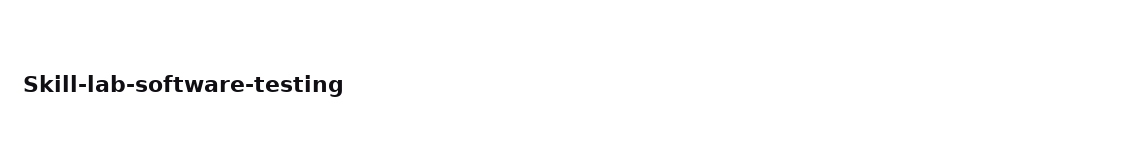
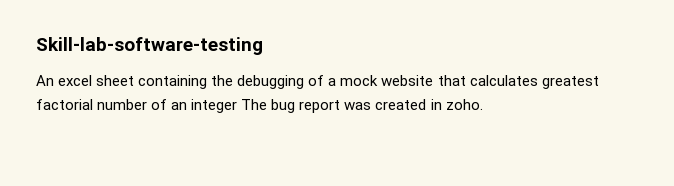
+ An excel sheet containing the debugging of a mock website that calculates greatest factorial number of an integer The bug report was created in zoho.

